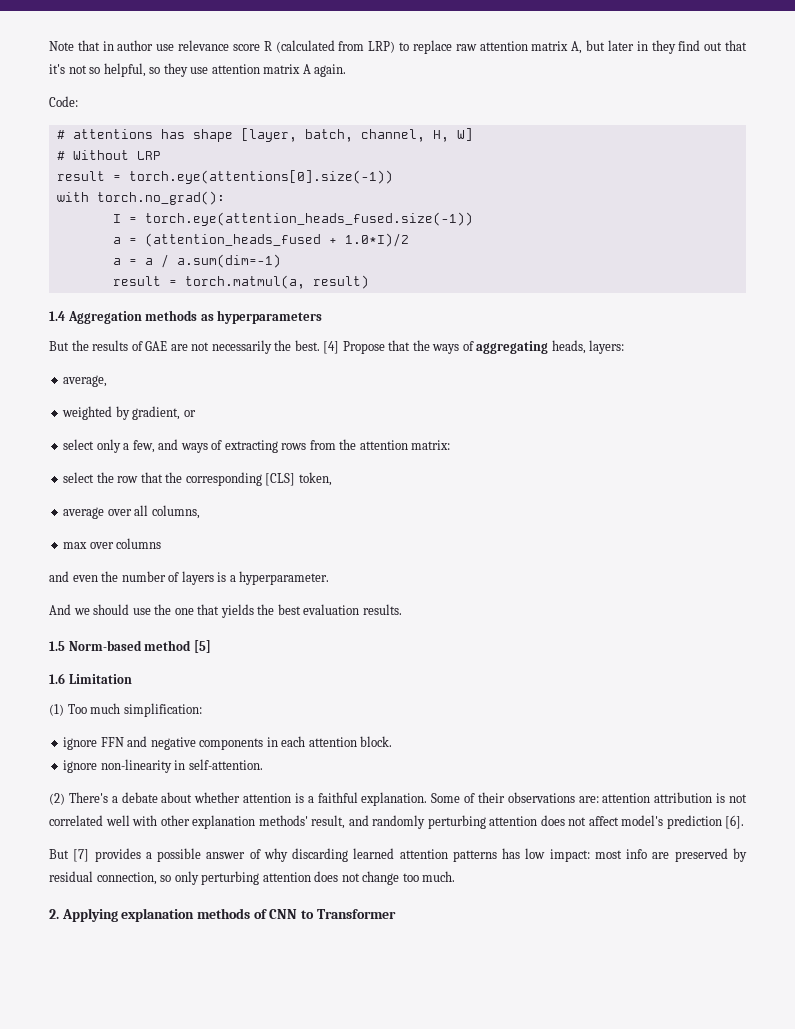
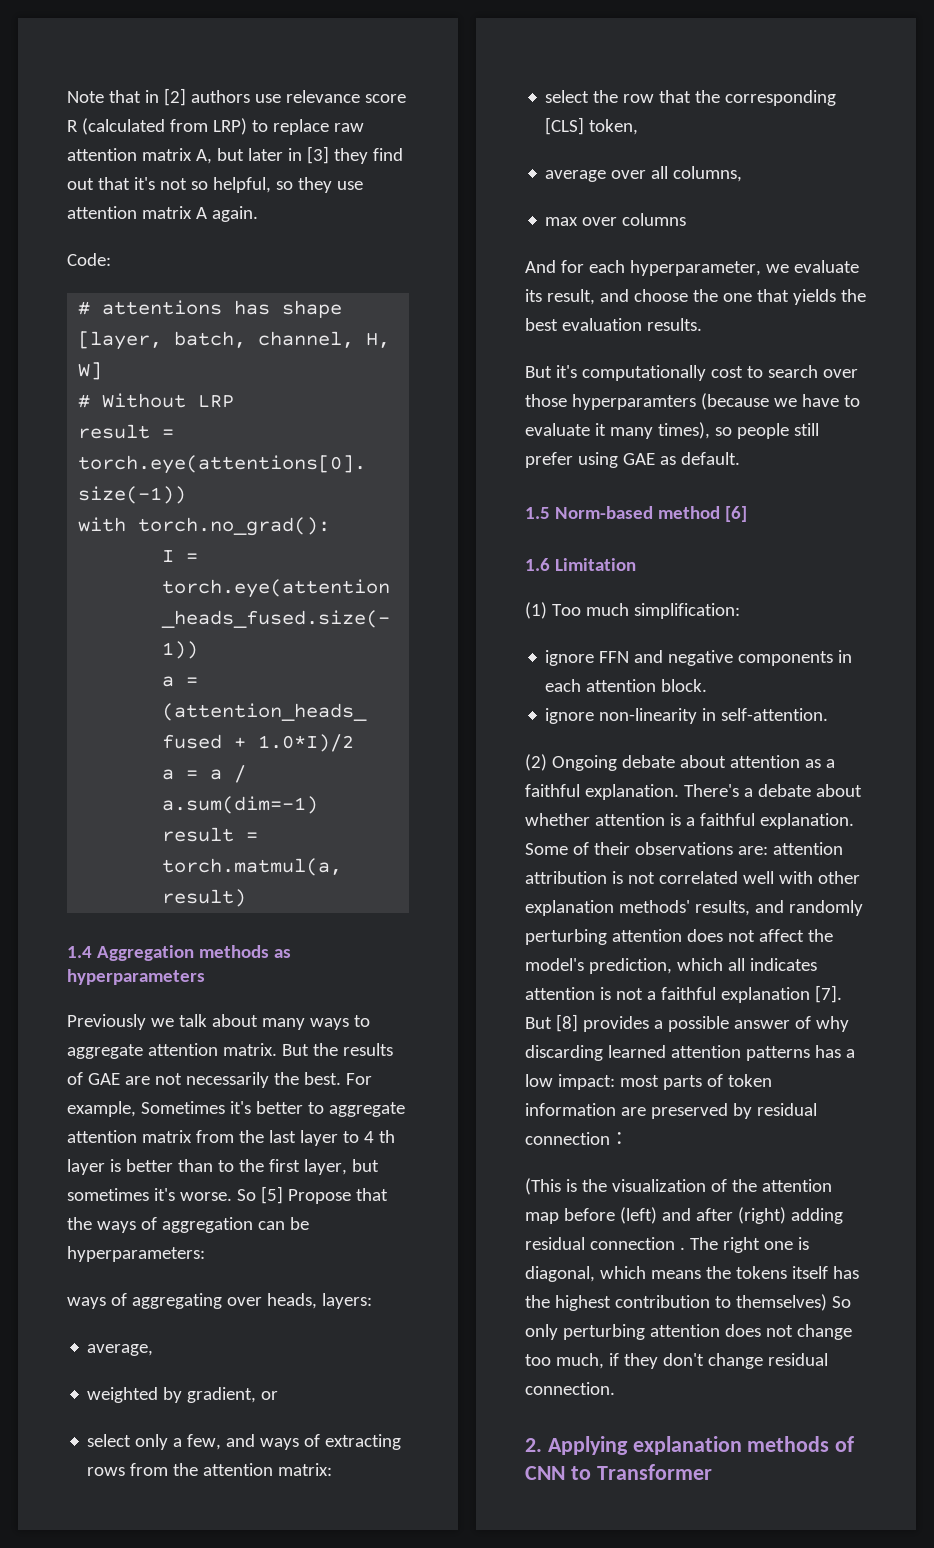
- Note that in author use relevance score R (calculated from LRP) to replace raw attention matrix A, but later in they find out that it's not so helpful, so they use attention matrix A again.
+ Note that in [2] authors use relevance score R (calculated from LRP) to replace raw attention matrix A, but later in [3] they find out that it's not so helpful, so they use attention matrix A again.
+ Previously we talk about many ways to aggregate attention matrix.
- [4] Propose that the ways of aggregating heads, layers:
+ For example, Sometimes it's better to aggregate attention matrix from the last layer to 4 th layer is better than to the first layer, but sometimes it's worse. So [5] Propose that the ways of aggregation can be hyperparameters:
+ ways of aggregating over heads, layers:
- and even the number of layers is a hyperparameter.
- And we should use the one that yields the best evaluation results.
+ And for each hyperparameter, we evaluate its result, and choose the one that yields the best evaluation results.
+ But it's computationally cost to search over those hyperparamters (because we have to evaluate it many times), so people still prefer using GAE as default.
- 1.5 Norm-based method [5]
+ 1.5 Norm-based method [6]
- (2) There's a debate about whether attention is a faithful explanation.
+ (2) Ongoing debate about attention as a faithful explanation. There's a debate about whether attention is a faithful explanation.
- Some of their observations are: attention attribution is not correlated well with other explanation methods' result, and randomly perturbing attention does not affect model's prediction [6].
- But [7] provides a possible answer of why discarding learned attention patterns has low impact: most info are preserved by residual connection, so only perturbing attention does not change too much.
+ Some of their observations are: attention attribution is not correlated well with other explanation methods' results, and randomly perturbing attention does not affect the model's prediction, which all indicates attention is not a faithful explanation [7]. But [8] provides a possible answer of why discarding learned attention patterns has a low impact: most parts of token information are preserved by residual connection：
+ (This is the visualization of the attention map before (left) and after (right) adding residual connection . The right one is diagonal, which means the tokens itself has the highest contribution to themselves) So only perturbing attention does not change too much, if they don't change residual connection.

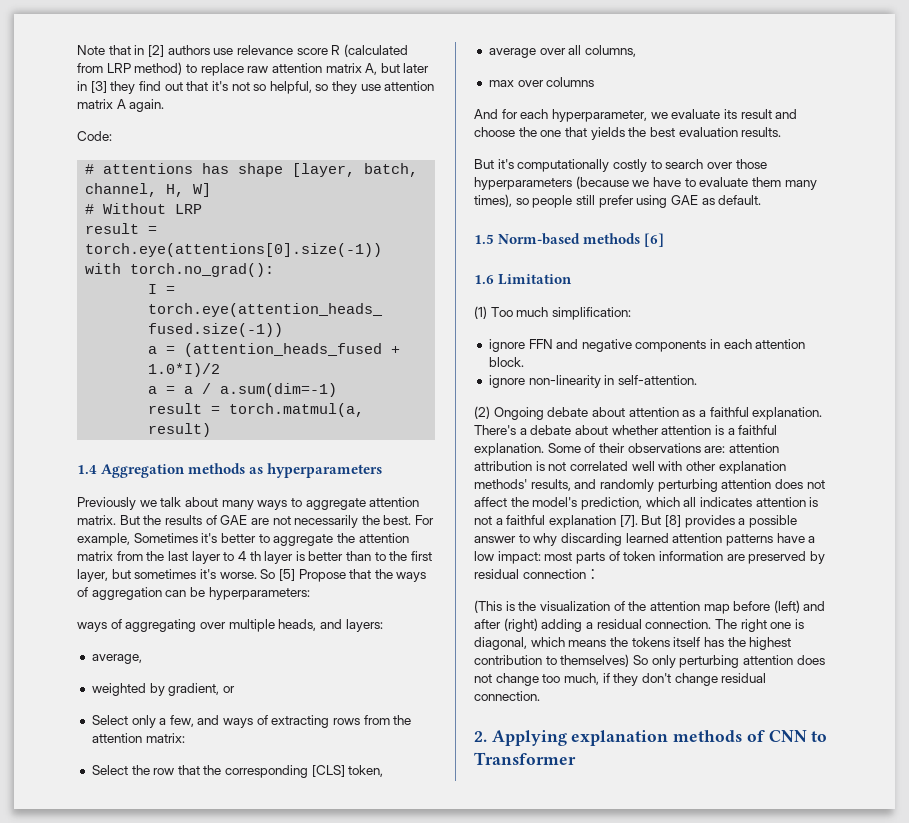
- Note that in [2] authors use relevance score R (calculated from LRP) to replace raw attention matrix A, but later in [3] they find out that it's not so helpful, so they use attention matrix A again.
+ Note that in [2] authors use relevance score R (calculated from LRP method) to replace raw attention matrix A, but later in [3] they find out that it's not so helpful, so they use attention matrix A again.
- For example, Sometimes it's better to aggregate attention matrix from the last layer to 4 th layer is better than to the first layer, but sometimes it's worse.
+ For example, Sometimes it's better to aggregate the attention matrix from the last layer to 4 th layer is better than to the first layer, but sometimes it's worse.
- ways of aggregating over heads, layers:
+ ways of aggregating over multiple heads, and layers:
- select only a few, and ways of extracting rows from the attention matrix:
+ Select only a few, and ways of extracting rows from the attention matrix:
- select the row that the corresponding [CLS] token,
+ Select the row that the corresponding [CLS] token,
- And for each hyperparameter, we evaluate its result, and choose the one that yields the best evaluation results.
+ And for each hyperparameter, we evaluate its result and choose the one that yields the best evaluation results.
- But it's computationally cost to search over those hyperparamters (because we have to evaluate it many times), so people still prefer using GAE as default.
+ But it's computationally costly to search over those hyperparameters (because we have to evaluate them many times), so people still prefer using GAE as default.
- 1.5 Norm-based method [6]
+ 1.5 Norm-based methods [6]
- But [8] provides a possible answer of why discarding learned attention patterns has a low impact: most parts of token information are preserved by residual connection：
+ But [8] provides a possible answer to why discarding learned attention patterns have a low impact: most parts of token information are preserved by residual connection：
- (This is the visualization of the attention map before (left) and after (right) adding residual connection .
+ (This is the visualization of the attention map before (left) and after (right) adding a residual connection.

